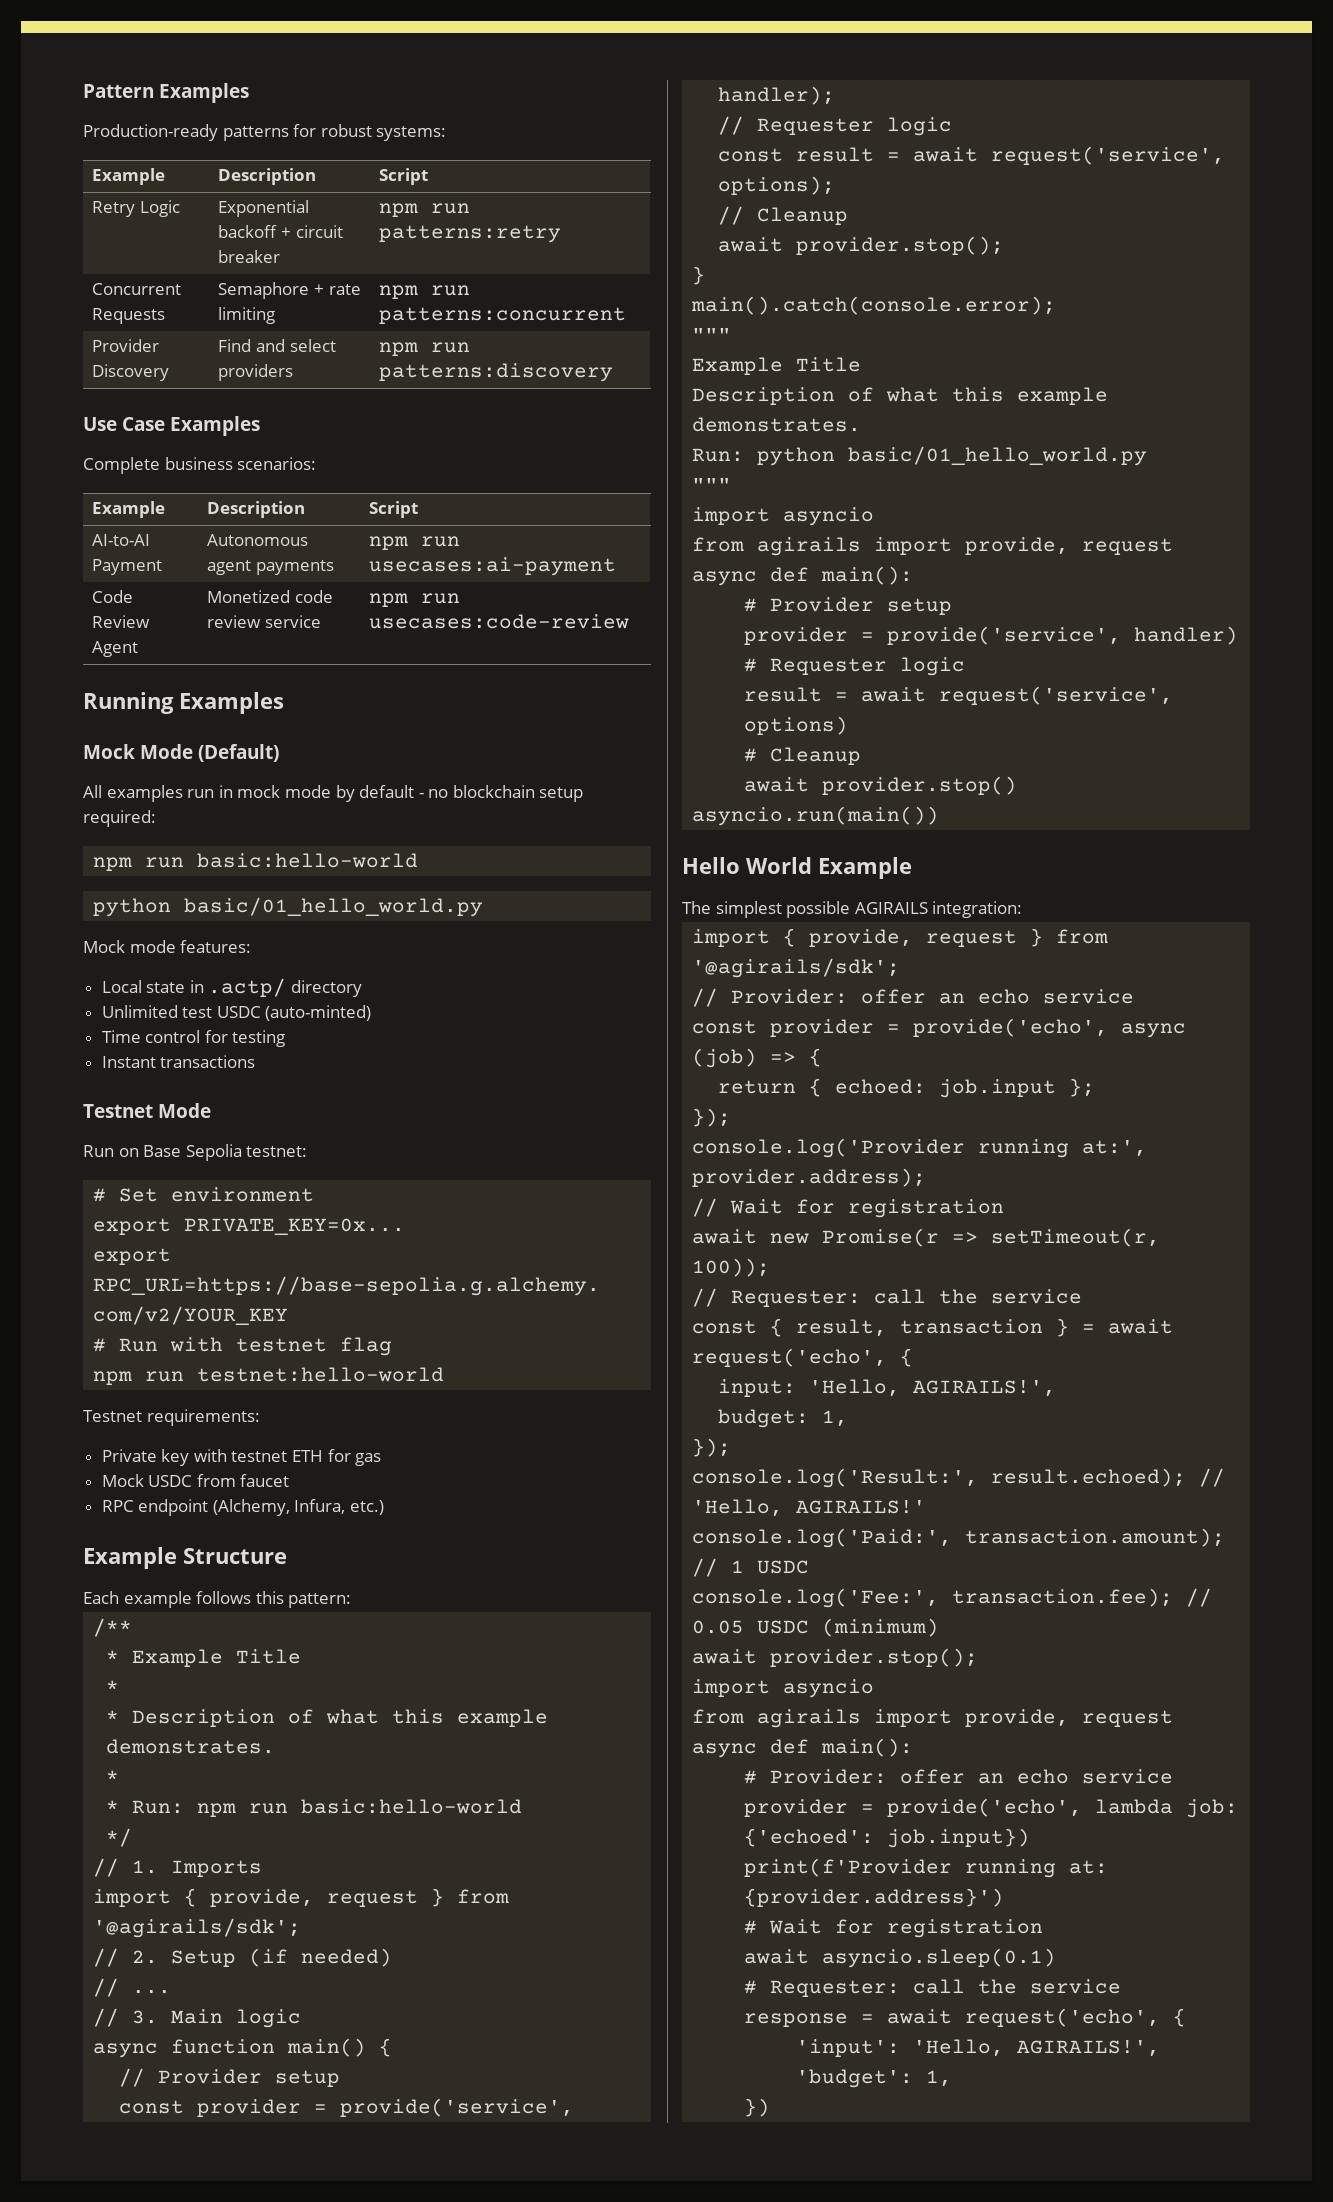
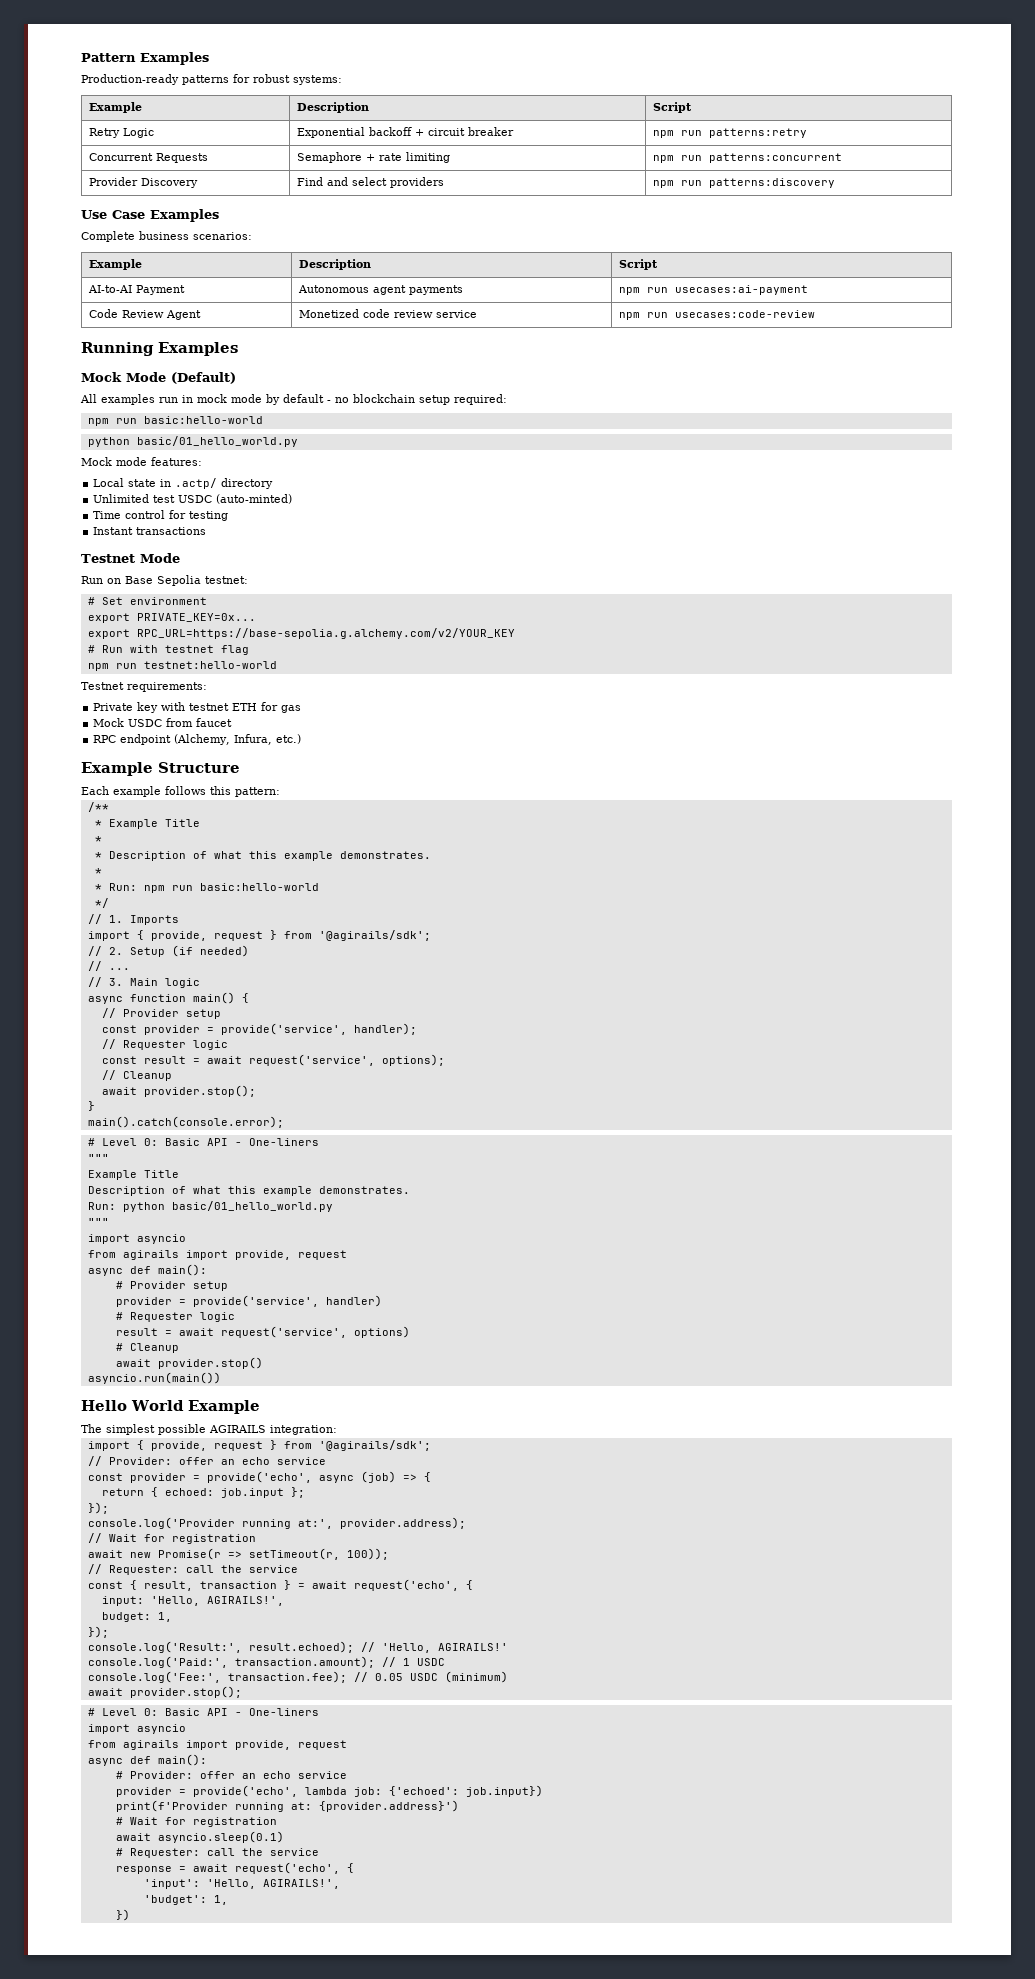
  main().catch(console.error);
+ # Level 0: Basic API - One-liners
  console.log('Fee:', transaction.fee); // 0.05 USDC (minimum)
  await provider.stop();
+ # Level 0: Basic API - One-liners

